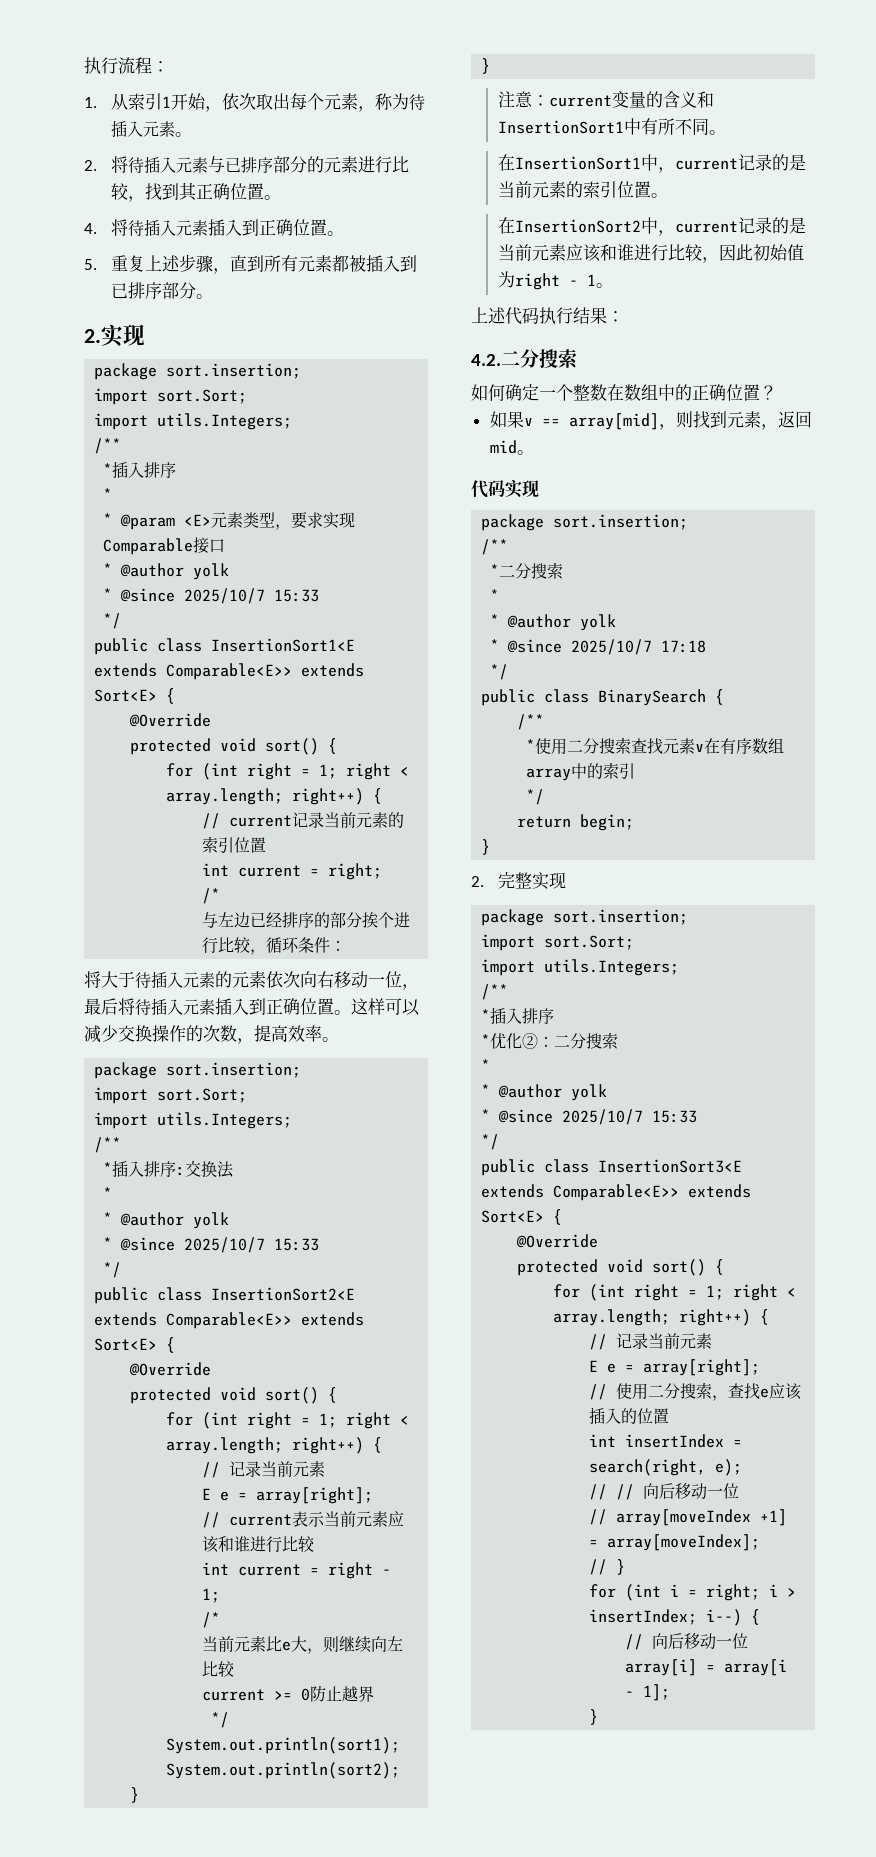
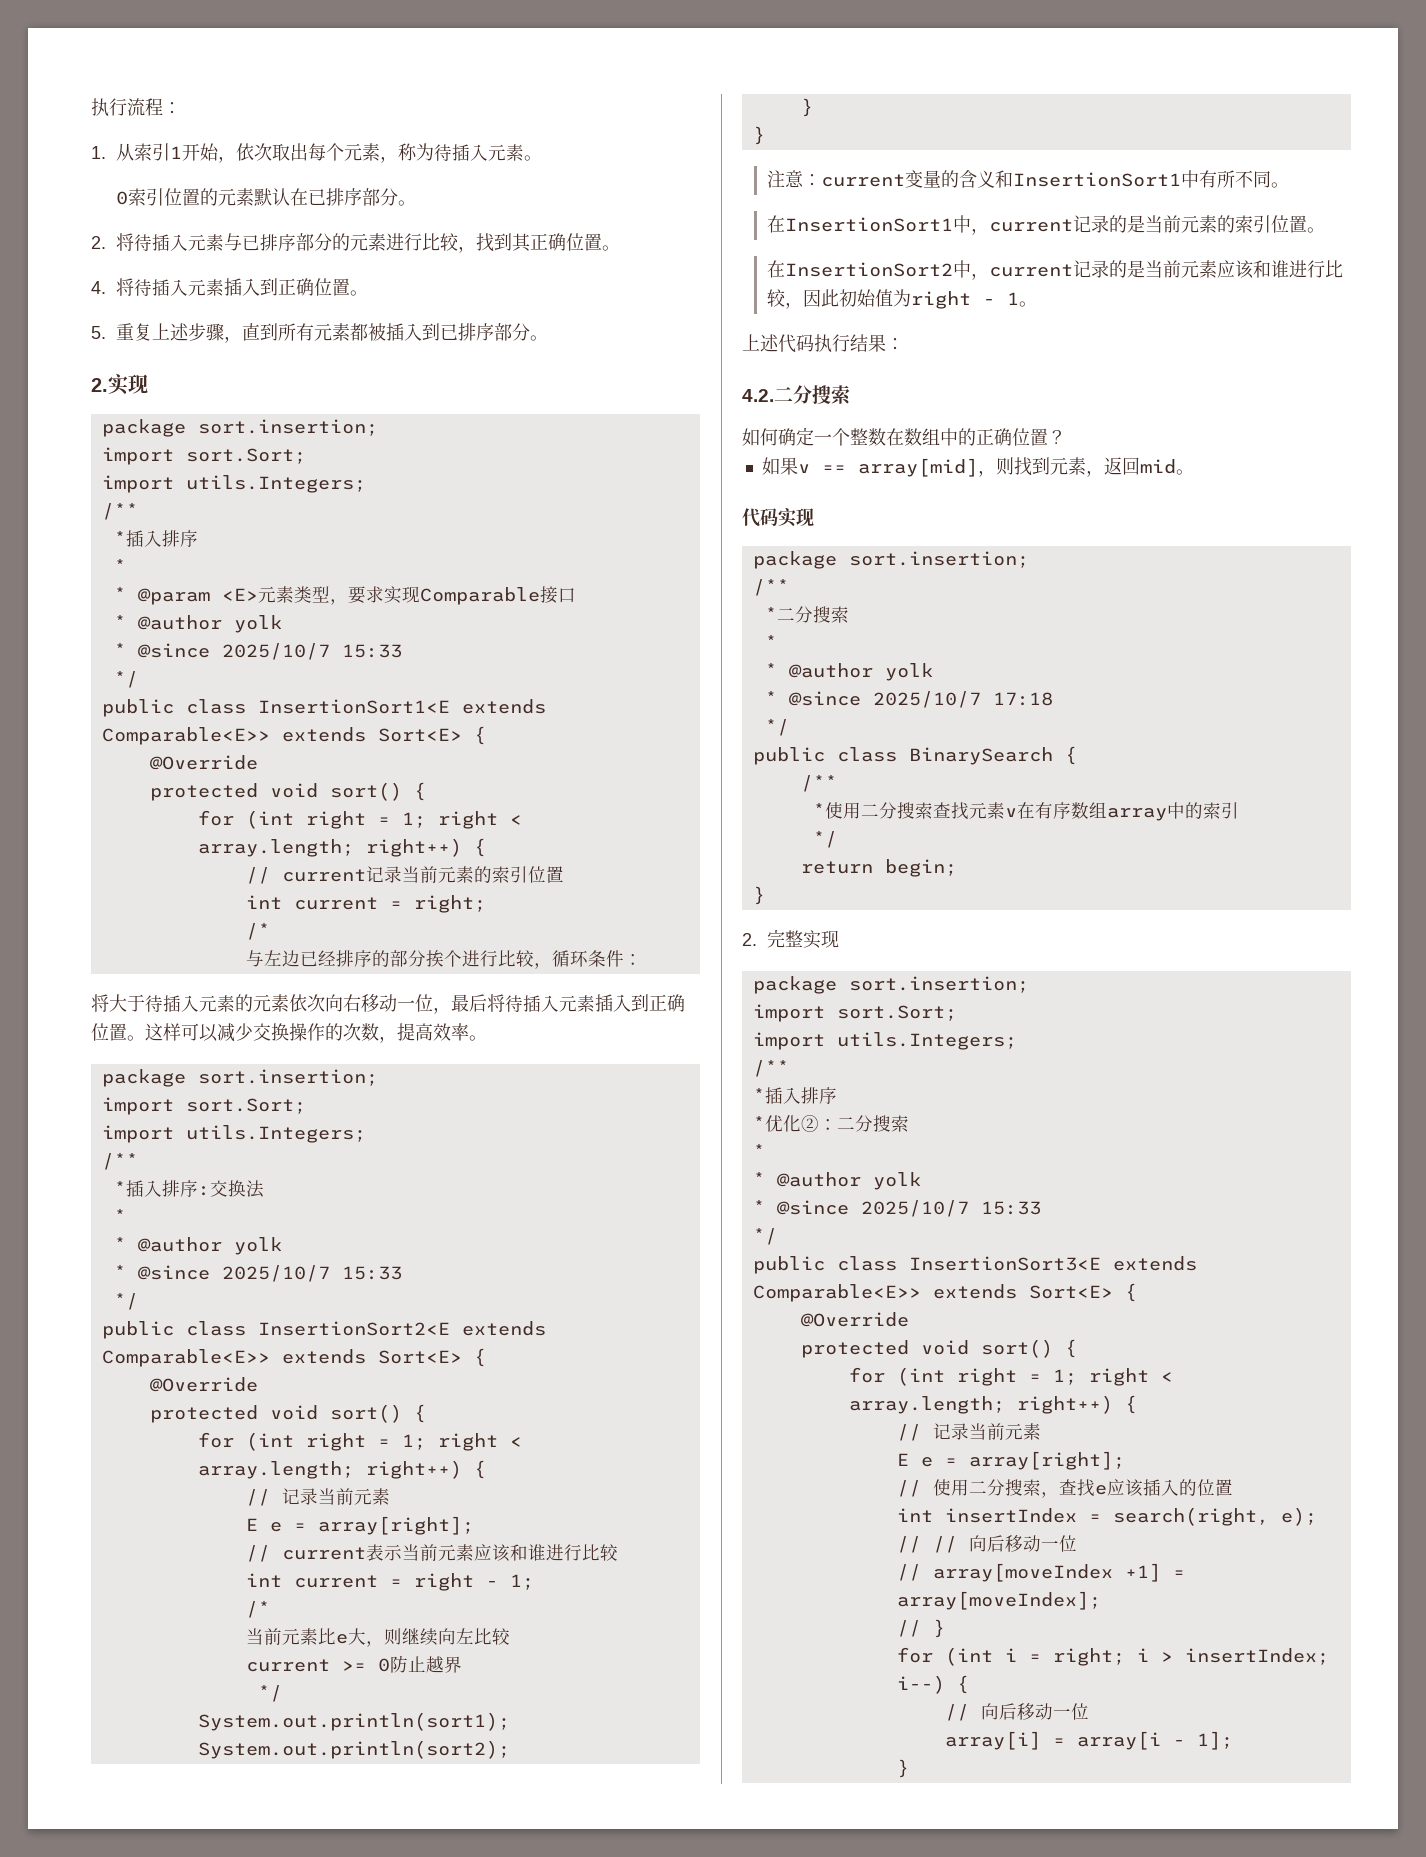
+ 0索引位置的元素默认在已排序部分。

